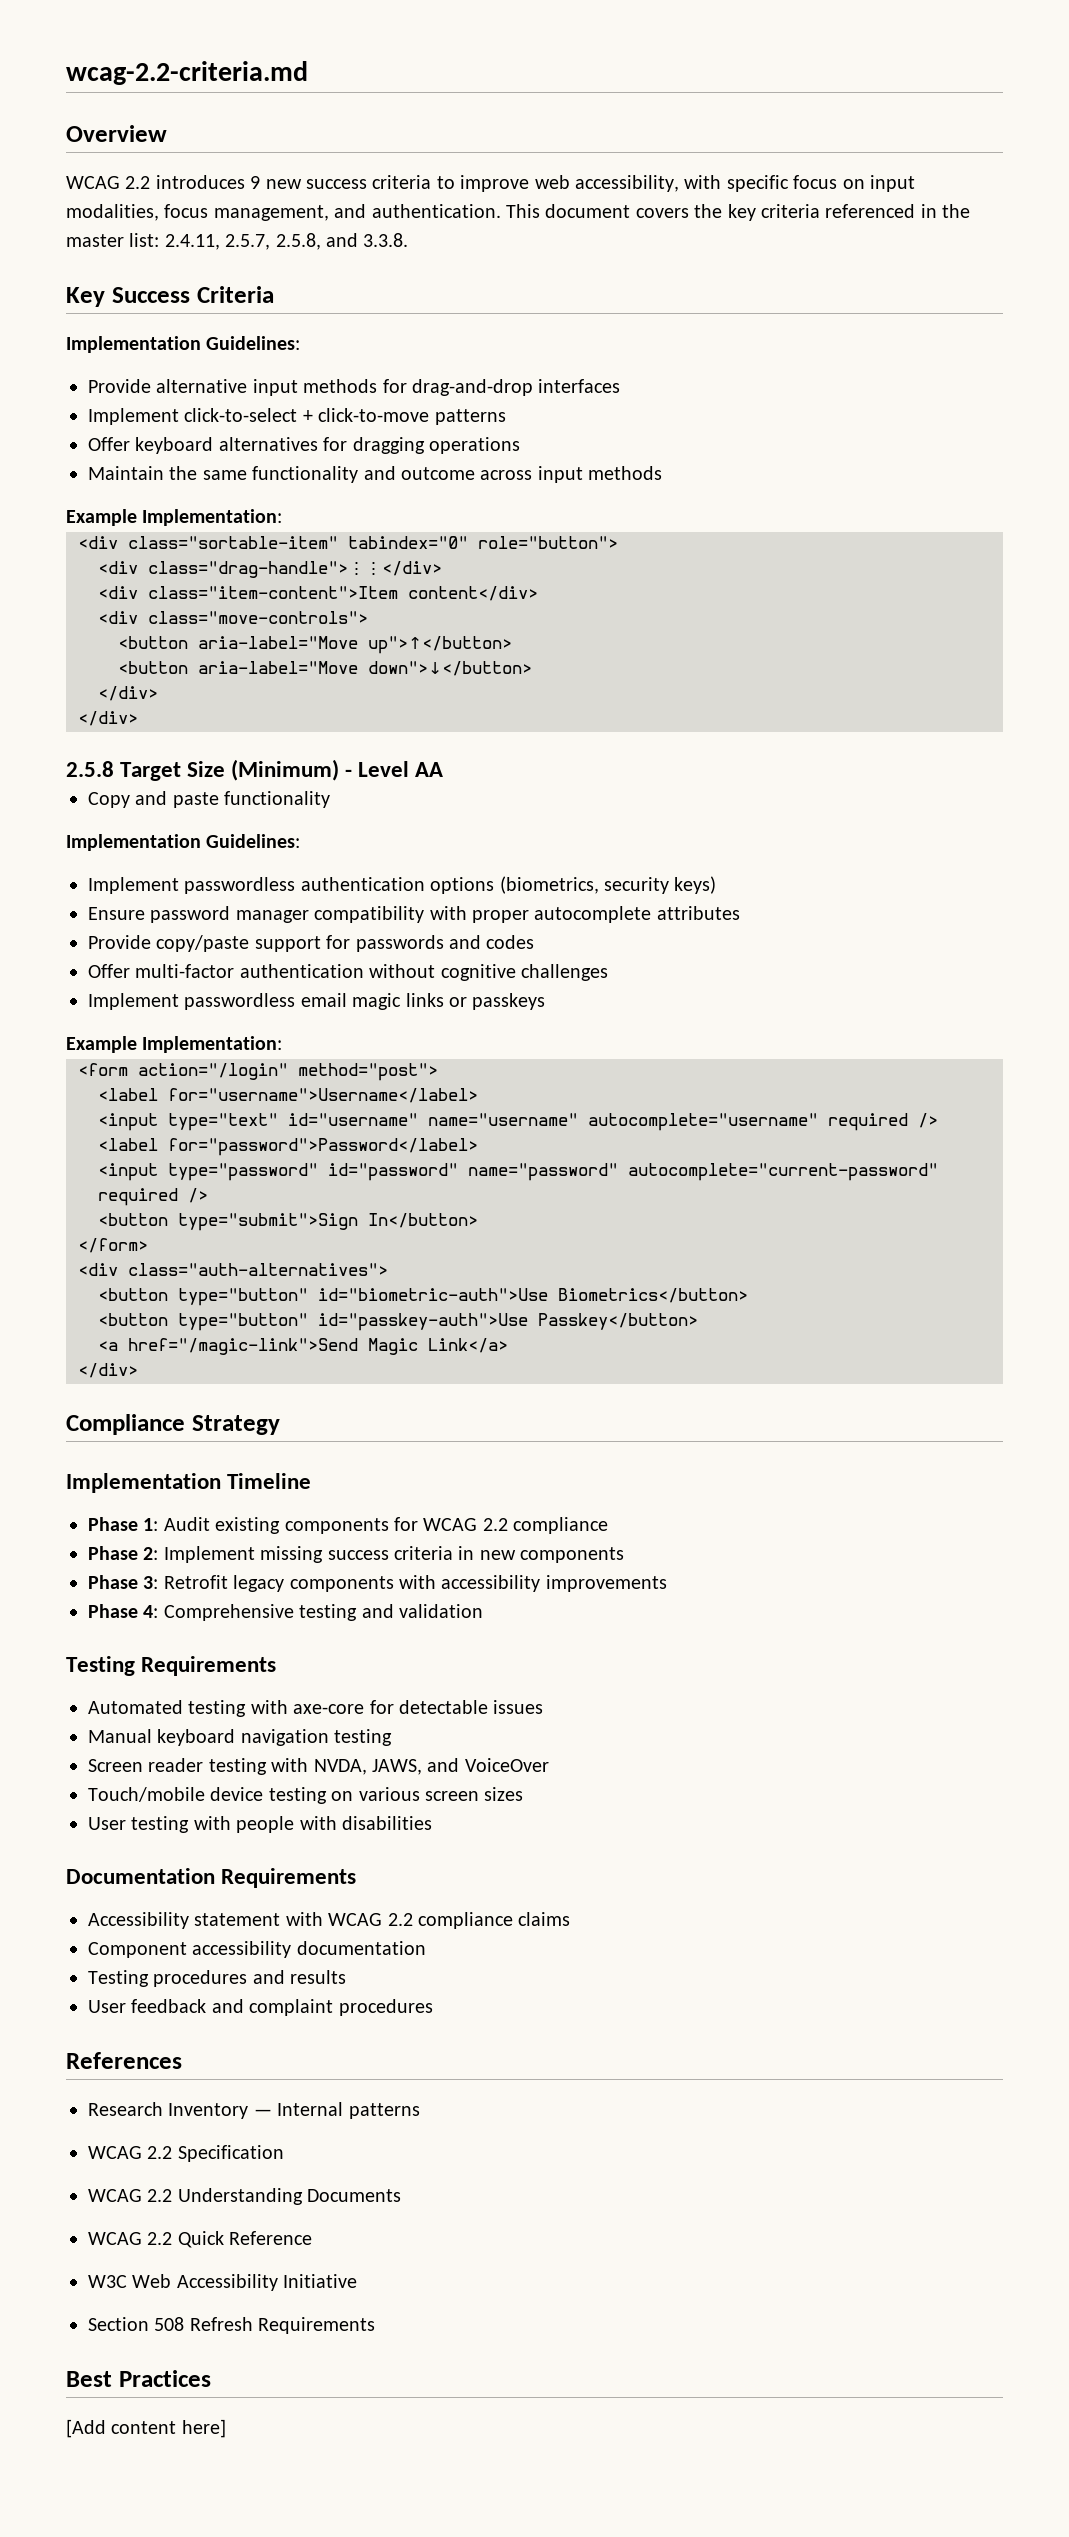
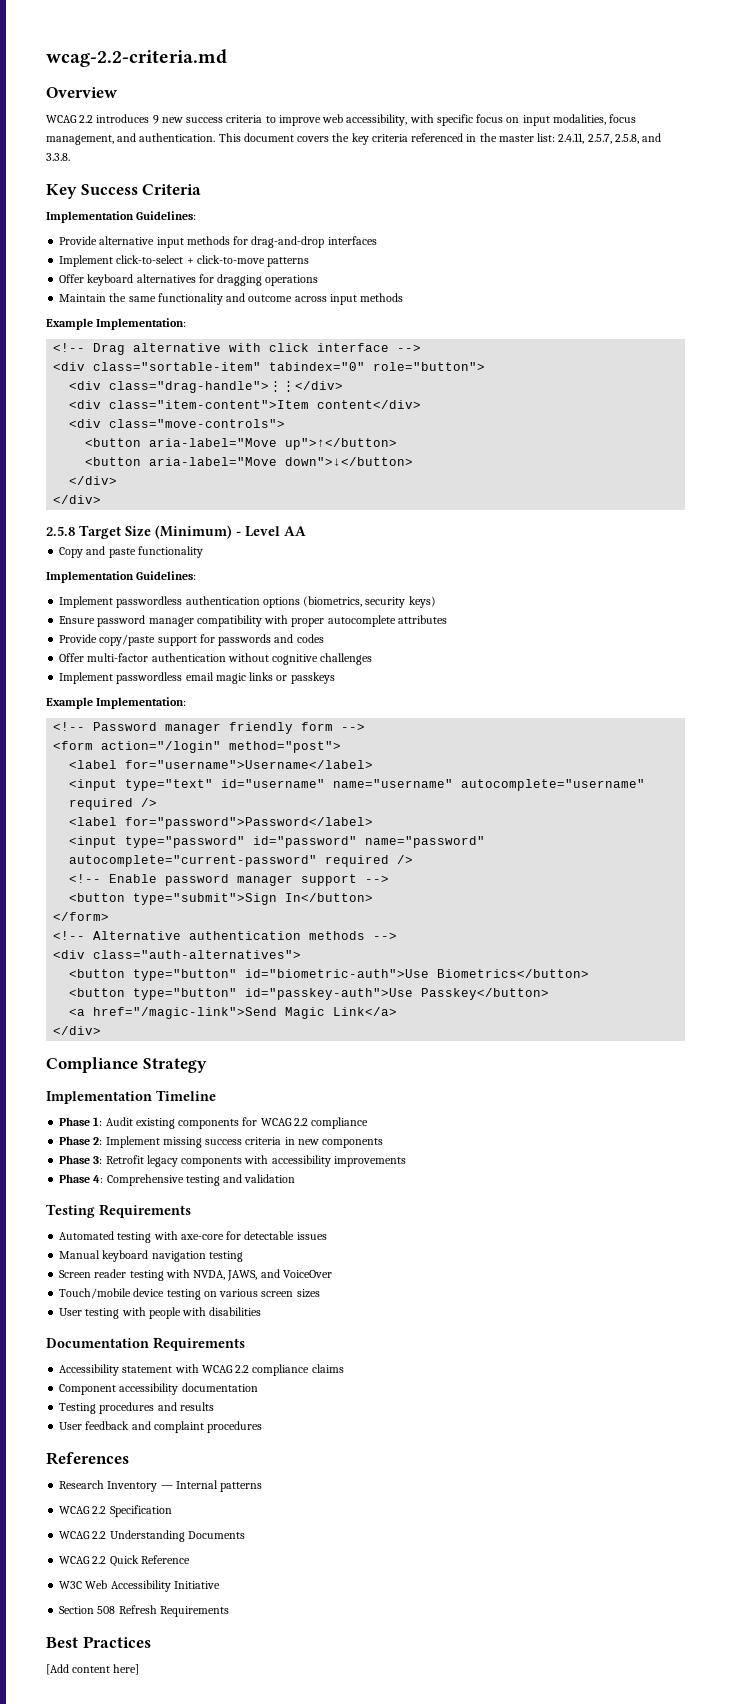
+ <!-- Drag alternative with click interface -->
+ <!-- Password manager friendly form -->
+ <!-- Enable password manager support -->
+ <!-- Alternative authentication methods -->

